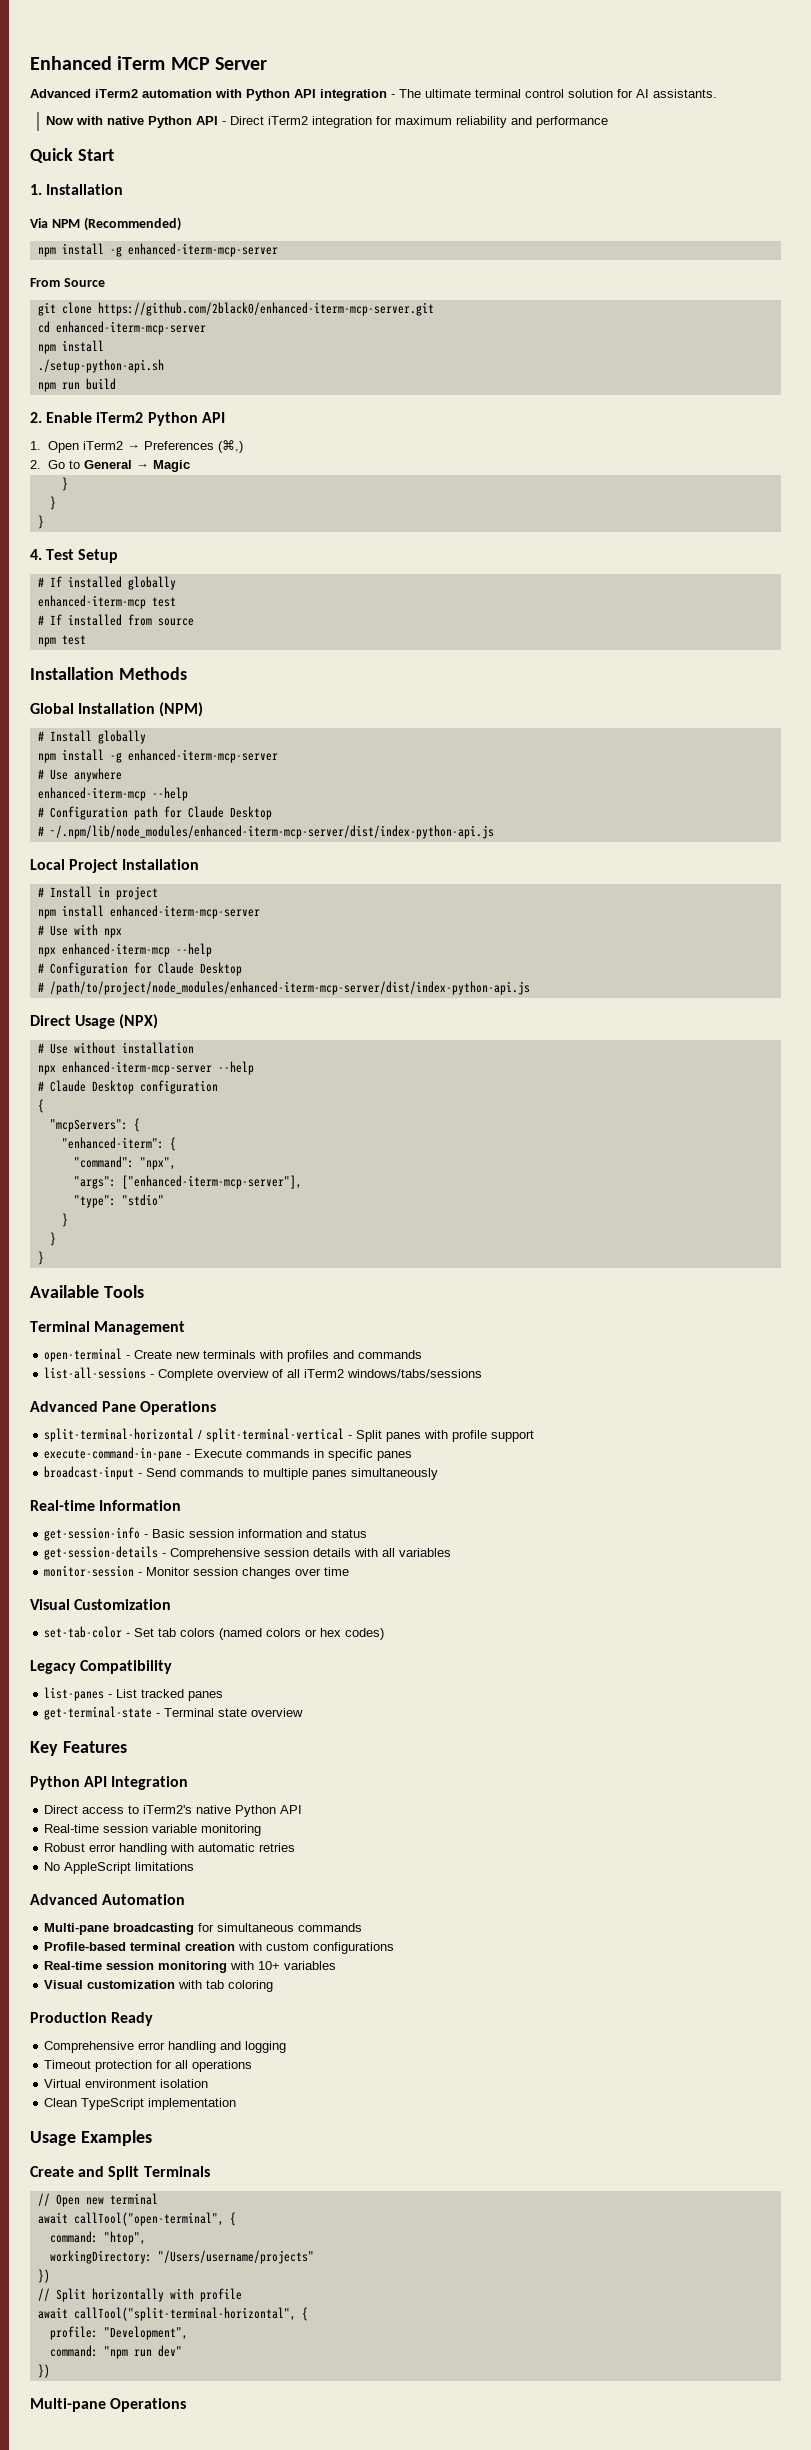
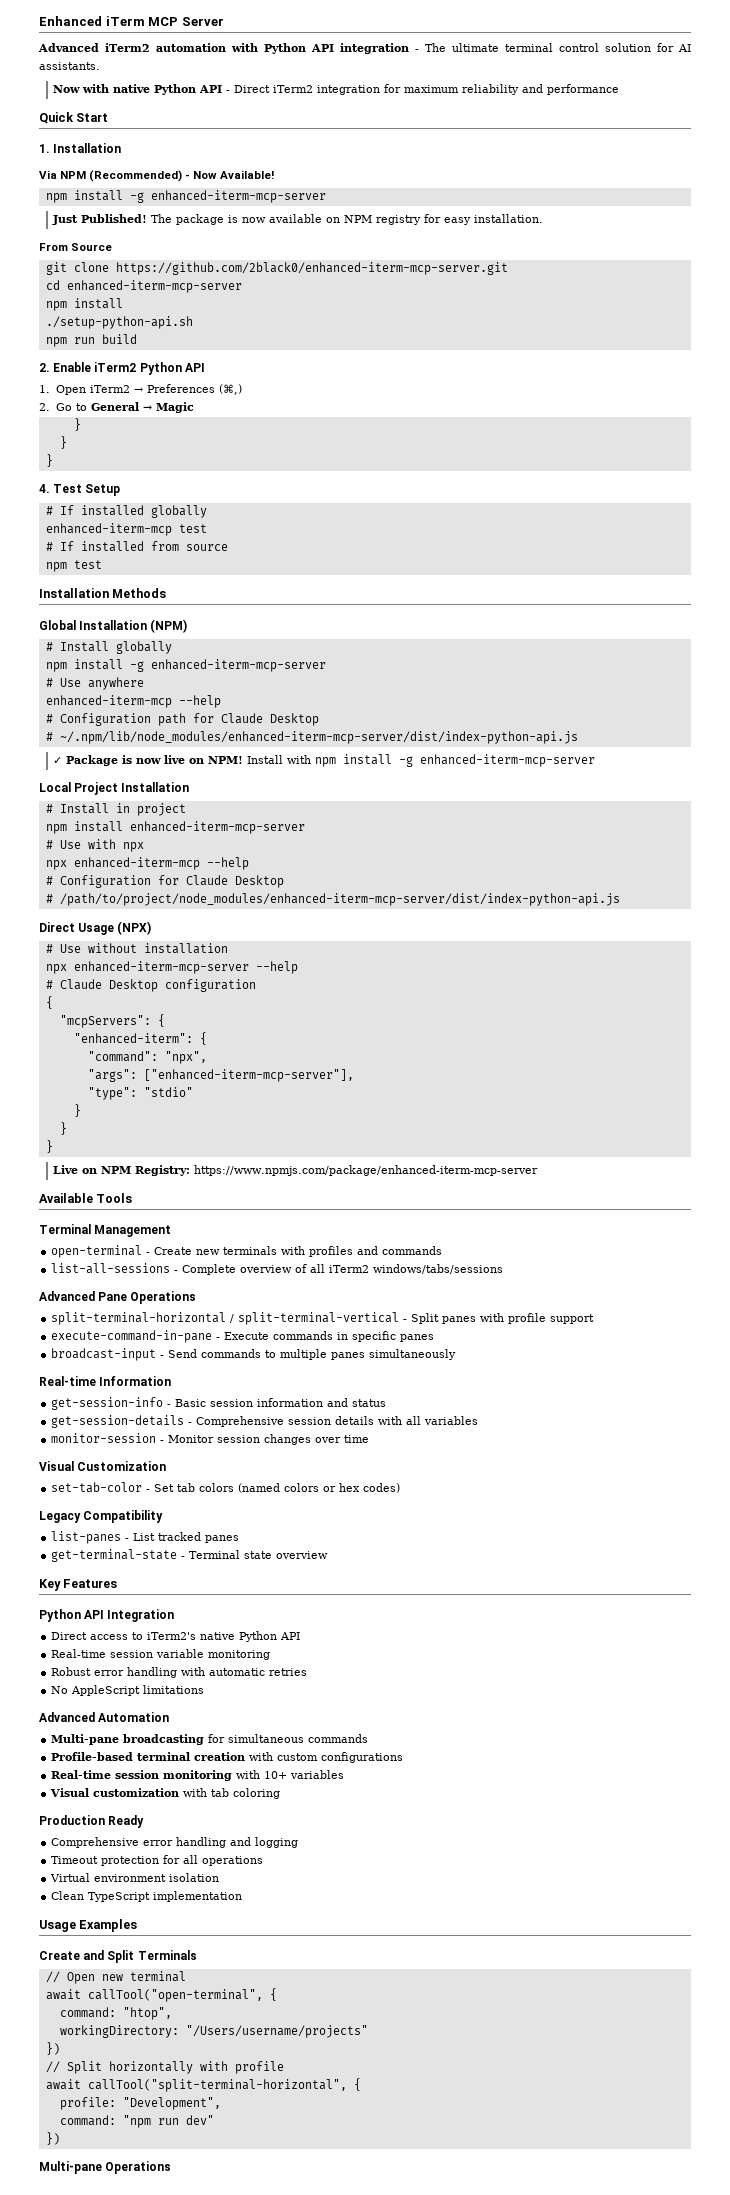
- Via NPM (Recommended)
+ Via NPM (Recommended) - Now Available!
  npm install -g enhanced-iterm-mcp-server
+ Just Published! The package is now available on NPM registry for easy installation.
+ ✓ Package is now live on NPM! Install with npm install -g enhanced-iterm-mcp-server
+ Live on NPM Registry: https://www.npmjs.com/package/enhanced-iterm-mcp-server

